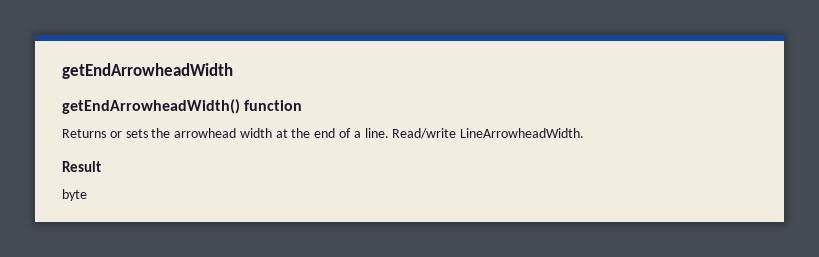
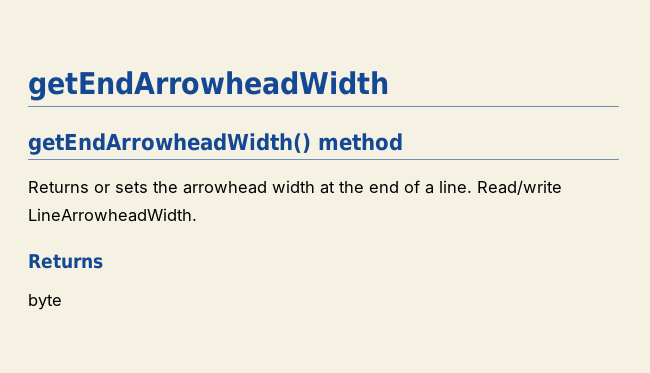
- getEndArrowheadWidth() function
+ getEndArrowheadWidth() method
  Read/write LineArrowheadWidth.
- Result
+ Returns

